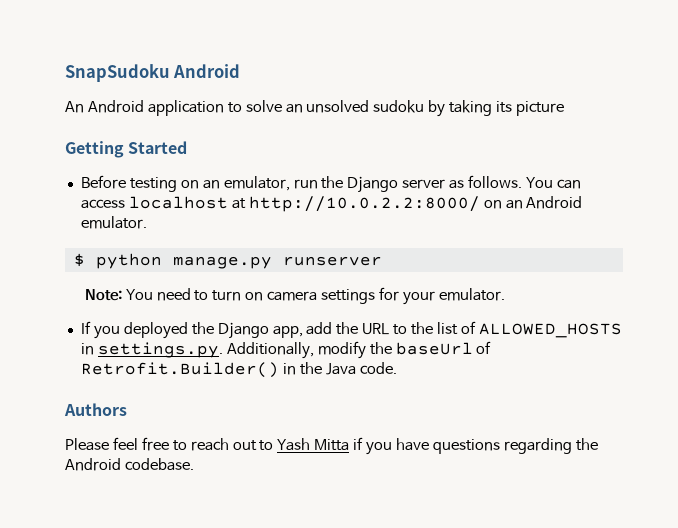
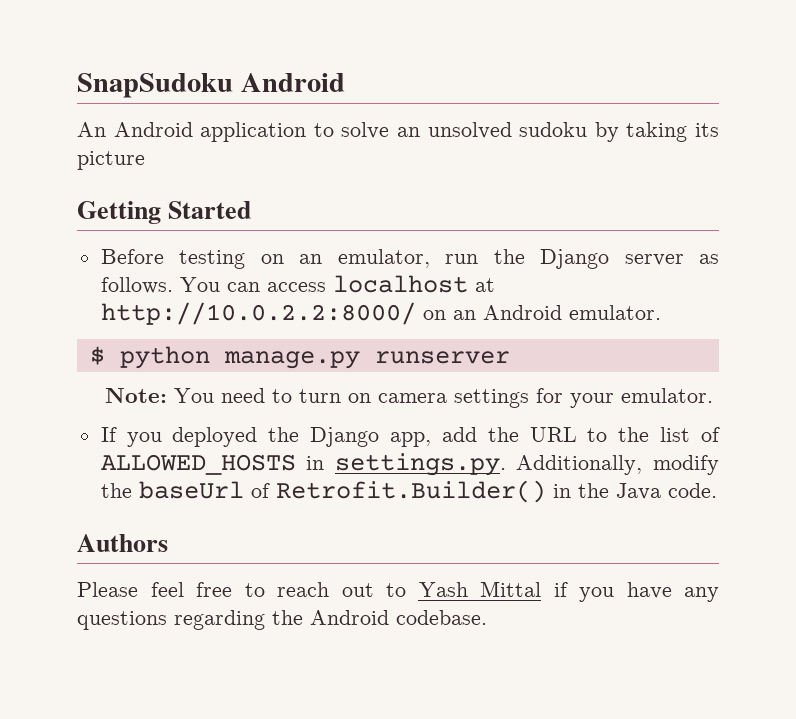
- Please feel free to reach out to Yash Mitta if you have questions regarding the Android codebase.
+ Please feel free to reach out to Yash Mittal if you have any questions regarding the Android codebase.

